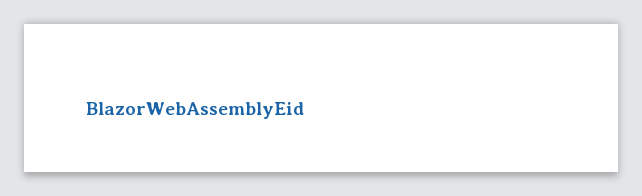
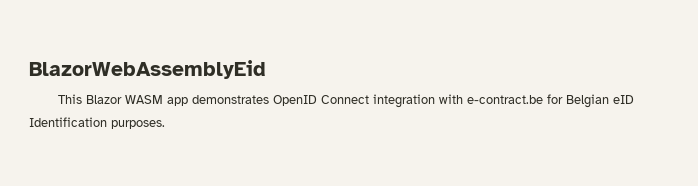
+ This Blazor WASM app demonstrates OpenID Connect integration with e-contract.be for Belgian eID Identification purposes.

